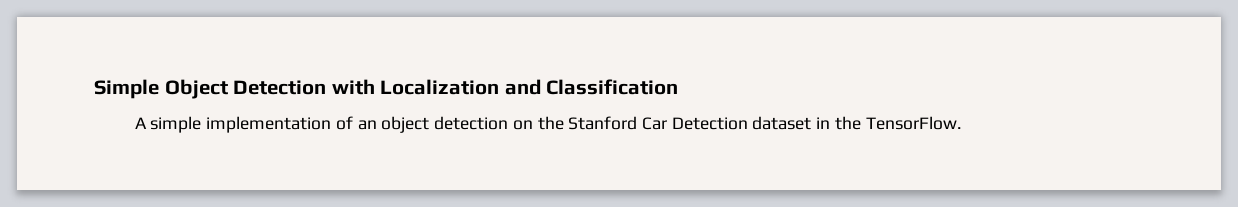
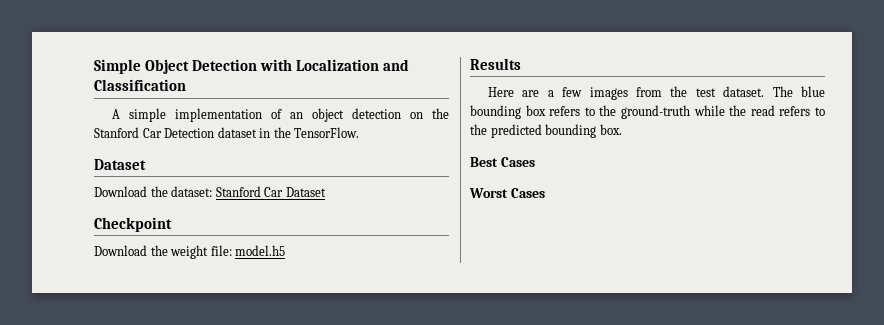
  A simple implementation of an object detection on the Stanford Car Detection dataset in the TensorFlow.
+ Dataset
+ Download the dataset: Stanford Car Dataset
+ Checkpoint
+ Download the weight file: model.h5
+ Results
+ Here are a few images from the test dataset. The blue bounding box refers to the ground-truth while the read refers to the predicted bounding box.
+ Best Cases
+ Worst Cases

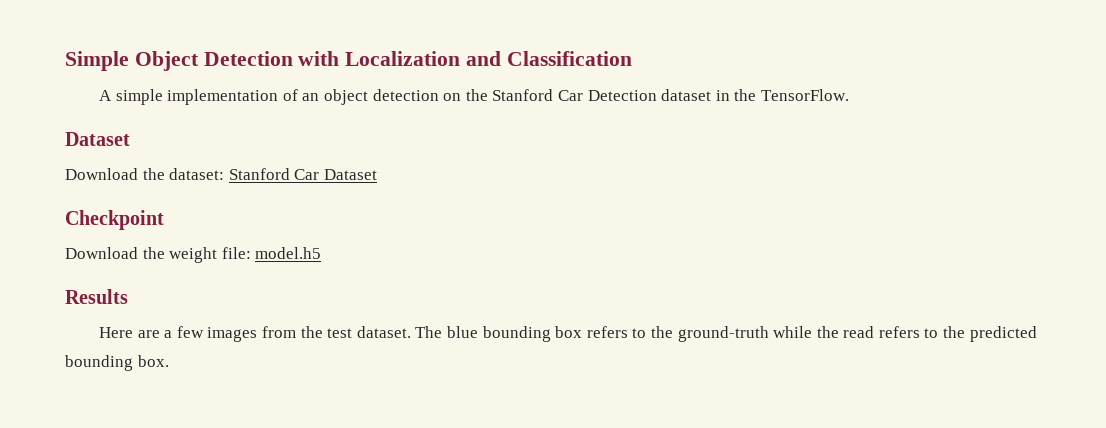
- Best Cases
- Worst Cases

